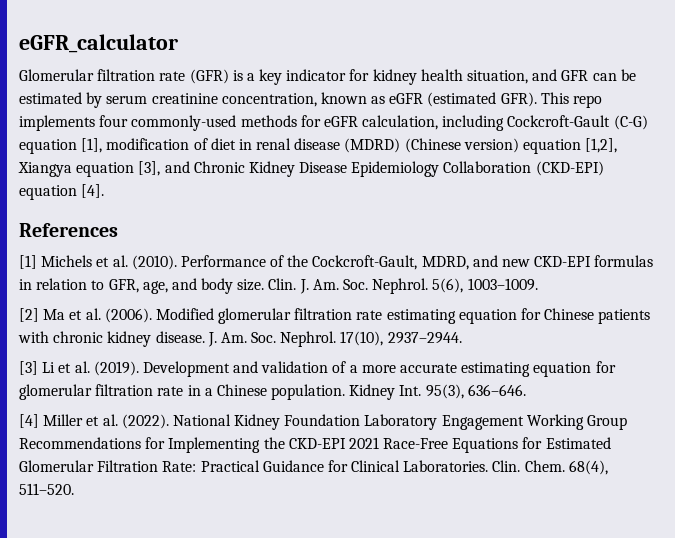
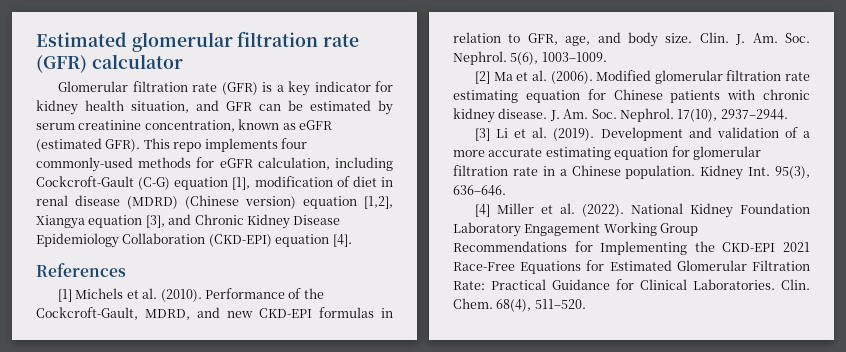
- eGFR_calculator
+ Estimated glomerular filtration rate (GFR) calculator

